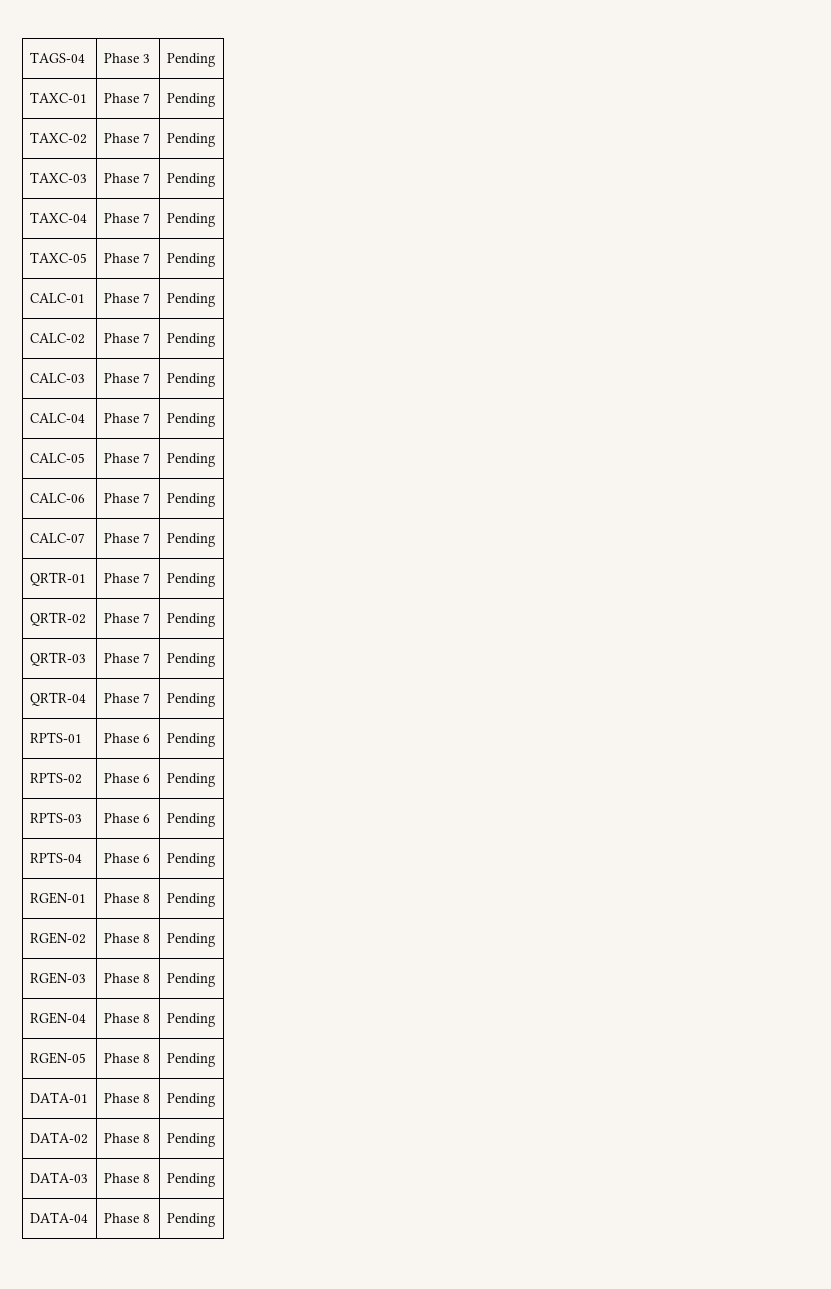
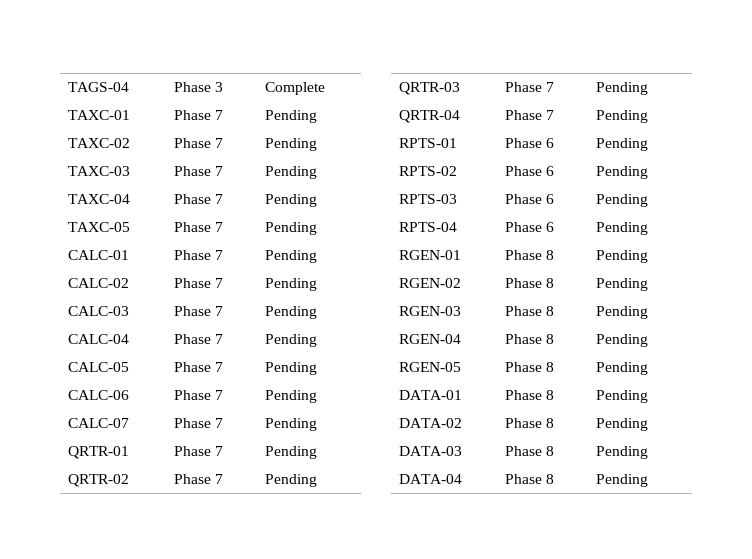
- TAGS-04 | Phase 3 | Pending
+ TAGS-04 | Phase 3 | Complete

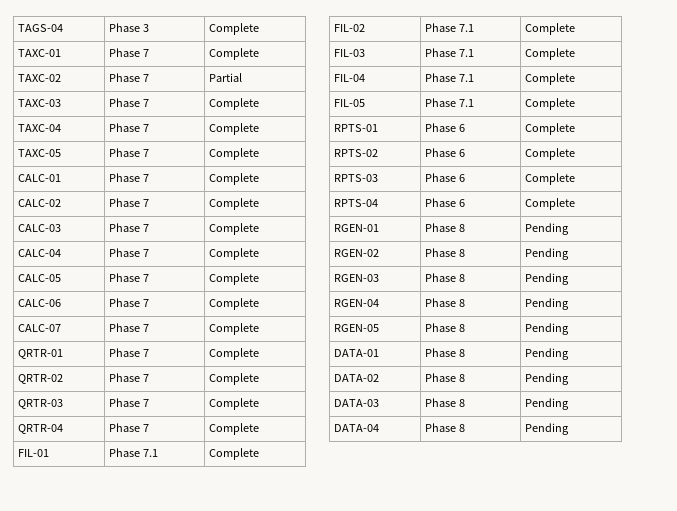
- TAXC-01 | Phase 7 | Pending
+ TAXC-01 | Phase 7 | Complete
- TAXC-02 | Phase 7 | Pending
+ TAXC-02 | Phase 7 | Partial
- TAXC-03 | Phase 7 | Pending
+ TAXC-03 | Phase 7 | Complete
- TAXC-04 | Phase 7 | Pending
+ TAXC-04 | Phase 7 | Complete
- TAXC-05 | Phase 7 | Pending
+ TAXC-05 | Phase 7 | Complete
- CALC-01 | Phase 7 | Pending
+ CALC-01 | Phase 7 | Complete
- CALC-02 | Phase 7 | Pending
+ CALC-02 | Phase 7 | Complete
- CALC-03 | Phase 7 | Pending
+ CALC-03 | Phase 7 | Complete
- CALC-04 | Phase 7 | Pending
+ CALC-04 | Phase 7 | Complete
- CALC-05 | Phase 7 | Pending
+ CALC-05 | Phase 7 | Complete
- CALC-06 | Phase 7 | Pending
+ CALC-06 | Phase 7 | Complete
- CALC-07 | Phase 7 | Pending
+ CALC-07 | Phase 7 | Complete
- QRTR-01 | Phase 7 | Pending
+ QRTR-01 | Phase 7 | Complete
- QRTR-02 | Phase 7 | Pending
+ QRTR-02 | Phase 7 | Complete
- QRTR-03 | Phase 7 | Pending
+ QRTR-03 | Phase 7 | Complete
- QRTR-04 | Phase 7 | Pending
+ QRTR-04 | Phase 7 | Complete
+ FIL-01 | Phase 7.1 | Complete
+ FIL-02 | Phase 7.1 | Complete
+ FIL-03 | Phase 7.1 | Complete
+ FIL-04 | Phase 7.1 | Complete
+ FIL-05 | Phase 7.1 | Complete
- RPTS-01 | Phase 6 | Pending
+ RPTS-01 | Phase 6 | Complete
- RPTS-02 | Phase 6 | Pending
+ RPTS-02 | Phase 6 | Complete
- RPTS-03 | Phase 6 | Pending
+ RPTS-03 | Phase 6 | Complete
- RPTS-04 | Phase 6 | Pending
+ RPTS-04 | Phase 6 | Complete

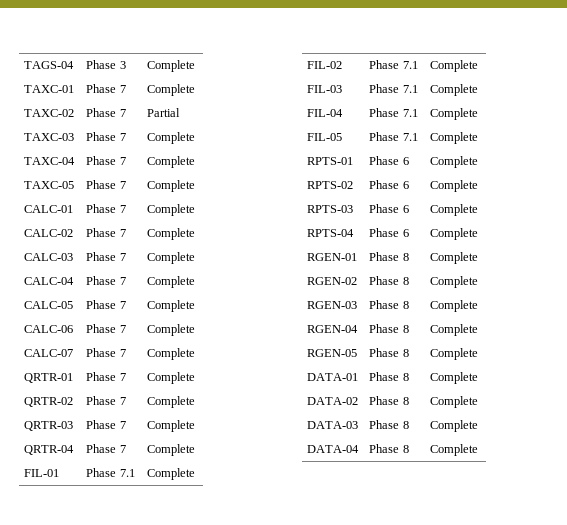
- RGEN-01 | Phase 8 | Pending
+ RGEN-01 | Phase 8 | Complete
- RGEN-02 | Phase 8 | Pending
+ RGEN-02 | Phase 8 | Complete
- RGEN-03 | Phase 8 | Pending
+ RGEN-03 | Phase 8 | Complete
- RGEN-04 | Phase 8 | Pending
+ RGEN-04 | Phase 8 | Complete
- RGEN-05 | Phase 8 | Pending
+ RGEN-05 | Phase 8 | Complete
- DATA-01 | Phase 8 | Pending
+ DATA-01 | Phase 8 | Complete
- DATA-02 | Phase 8 | Pending
+ DATA-02 | Phase 8 | Complete
- DATA-03 | Phase 8 | Pending
+ DATA-03 | Phase 8 | Complete
- DATA-04 | Phase 8 | Pending
+ DATA-04 | Phase 8 | Complete

